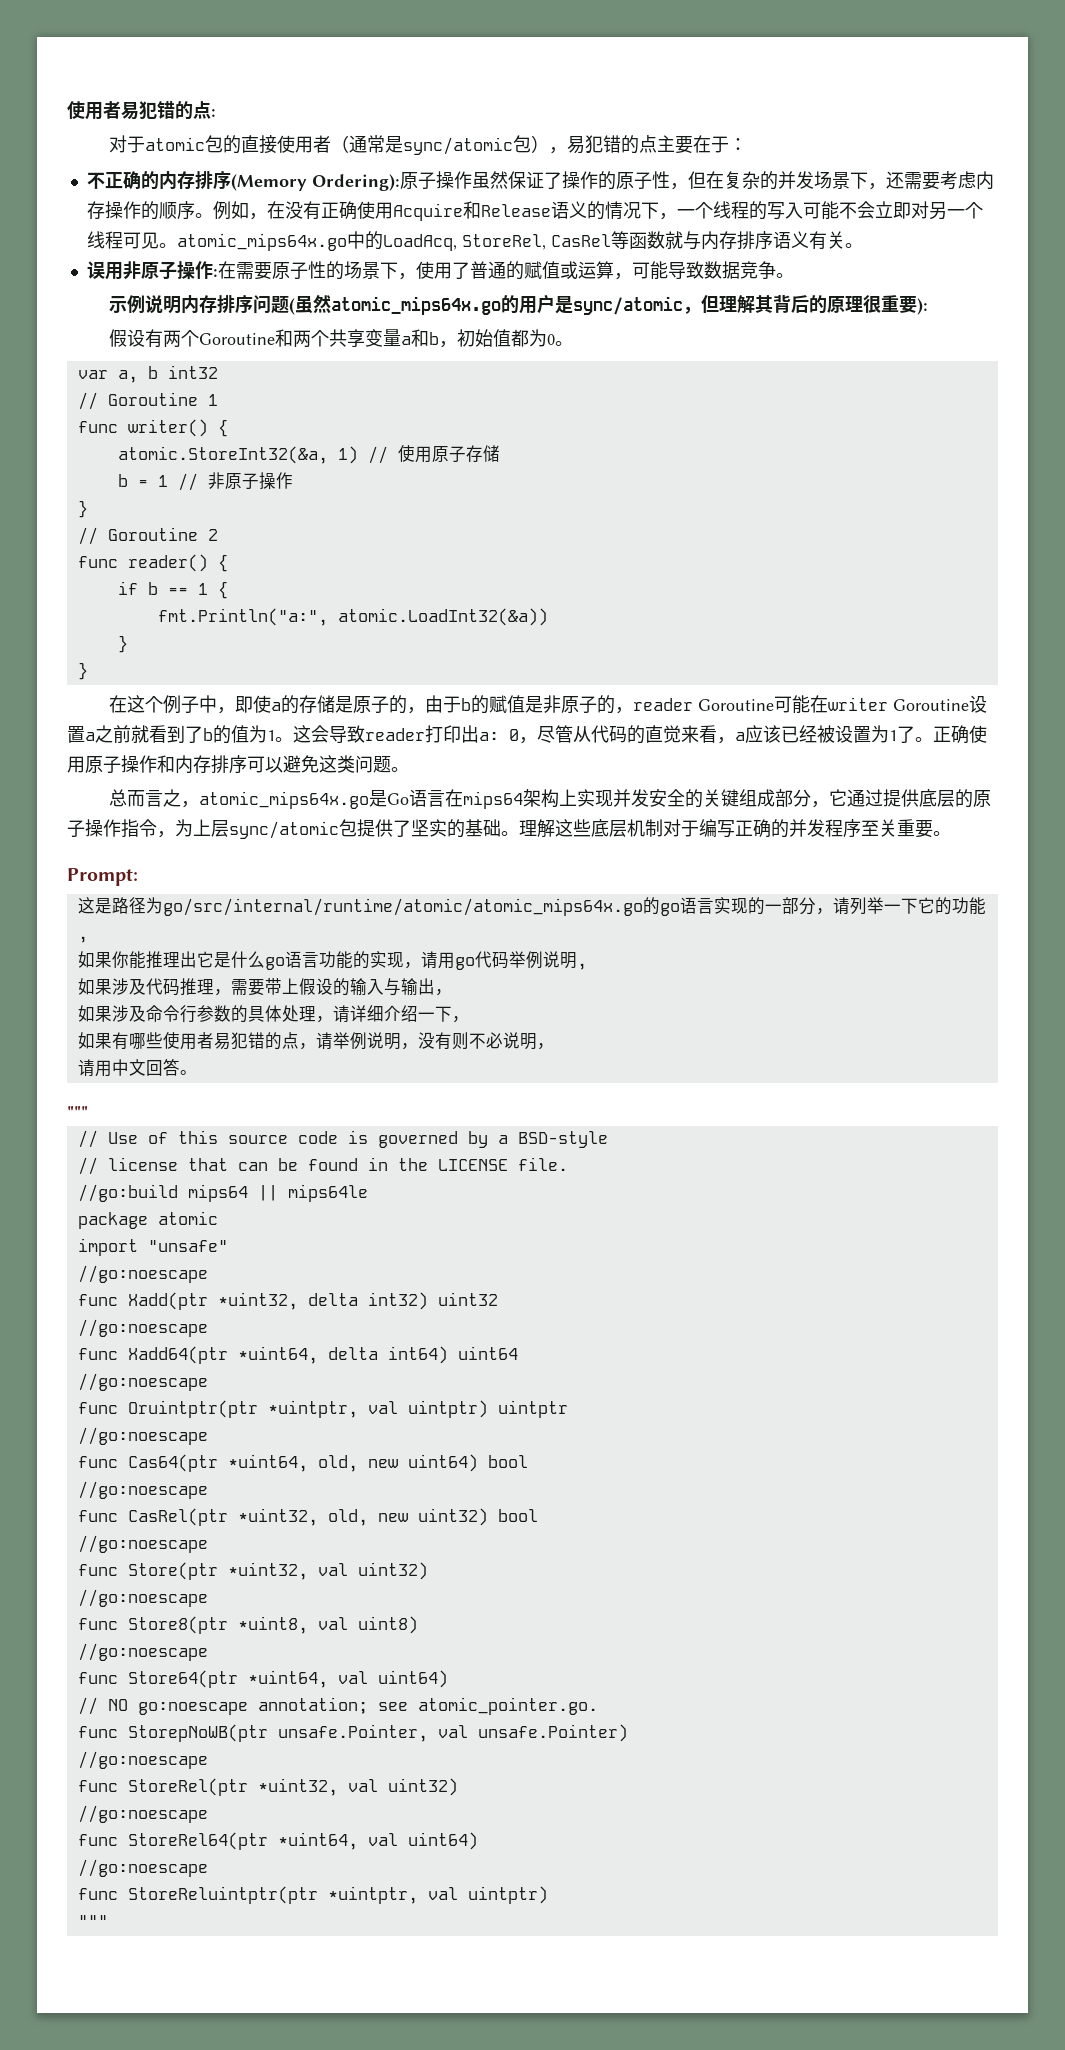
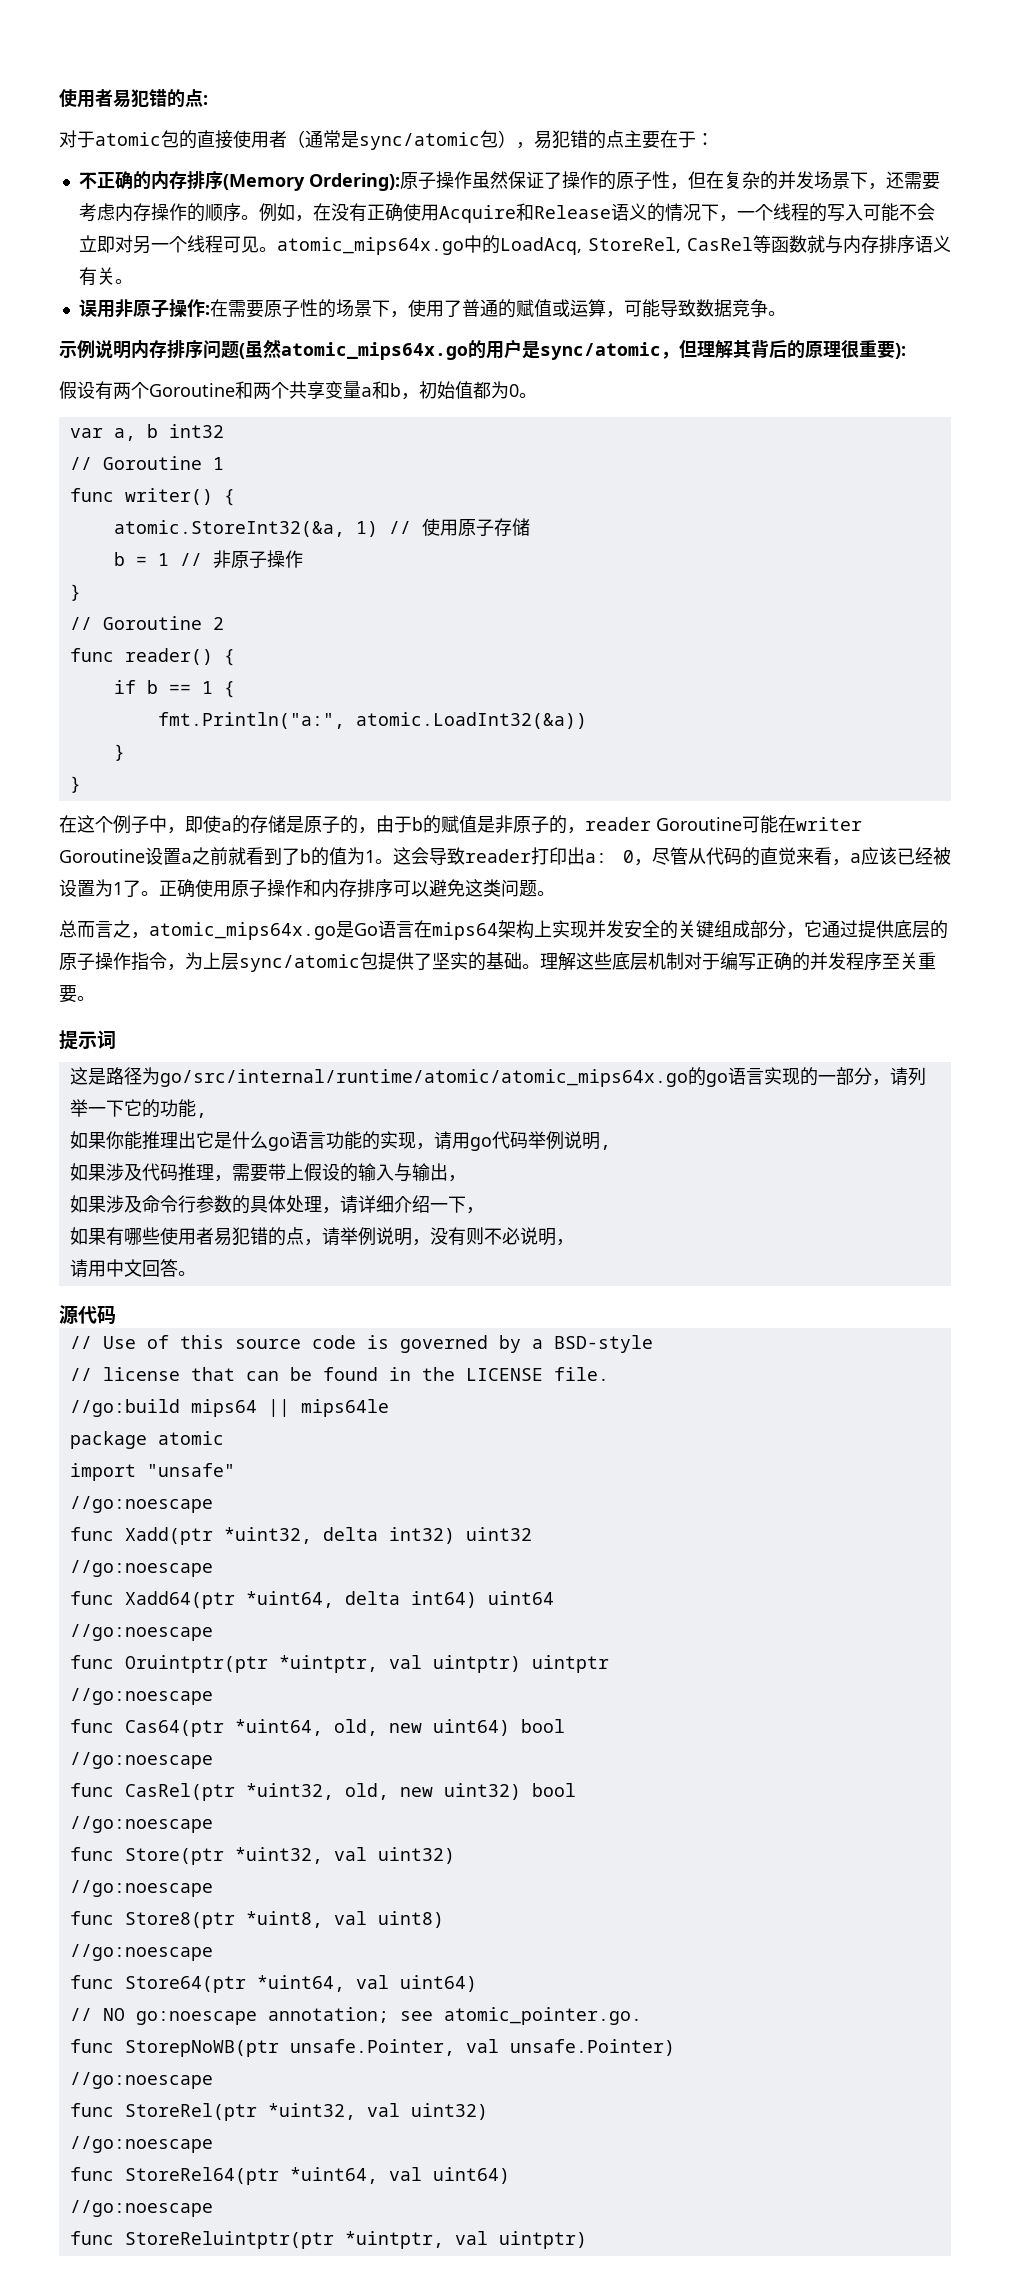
- Prompt:
+ 提示词
  请用中文回答。
- """
+ 源代码
  func StoreReluintptr(ptr *uintptr, val uintptr)
- """

